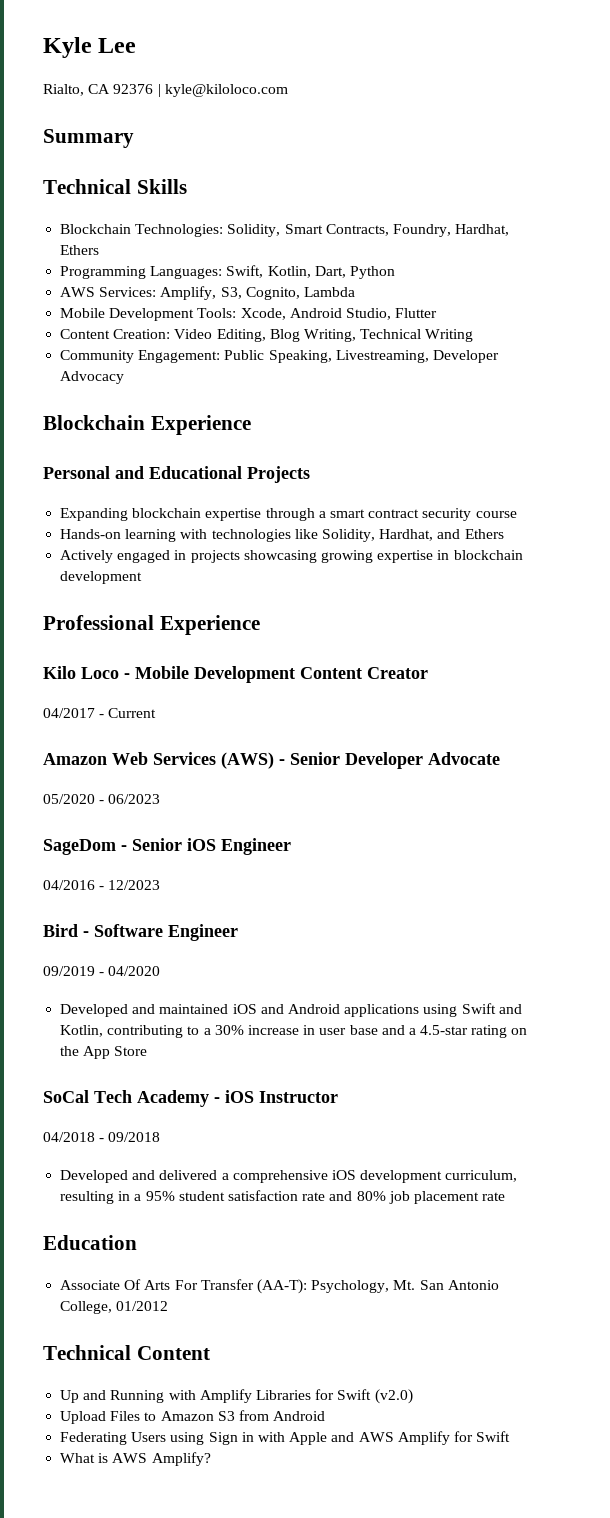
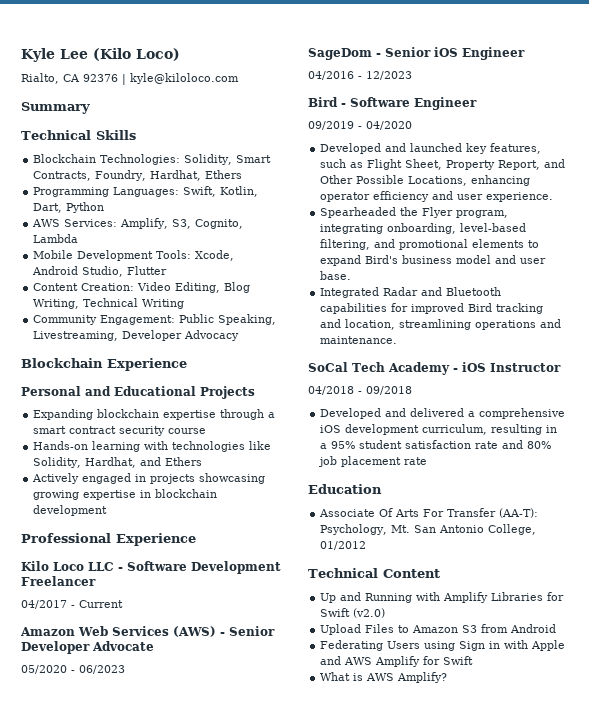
- Kyle Lee
+ Kyle Lee (Kilo Loco)
- Kilo Loco - Mobile Development Content Creator
+ Kilo Loco LLC - Software Development Freelancer
- Developed and maintained iOS and Android applications using Swift and Kotlin, contributing to a 30% increase in user base and a 4.5-star rating on the App Store
+ Developed and launched key features, such as Flight Sheet, Property Report, and Other Possible Locations, enhancing operator efficiency and user experience.
+ Spearheaded the Flyer program, integrating onboarding, level-based filtering, and promotional elements to expand Bird's business model and user base.
+ Integrated Radar and Bluetooth capabilities for improved Bird tracking and location, streamlining operations and maintenance.

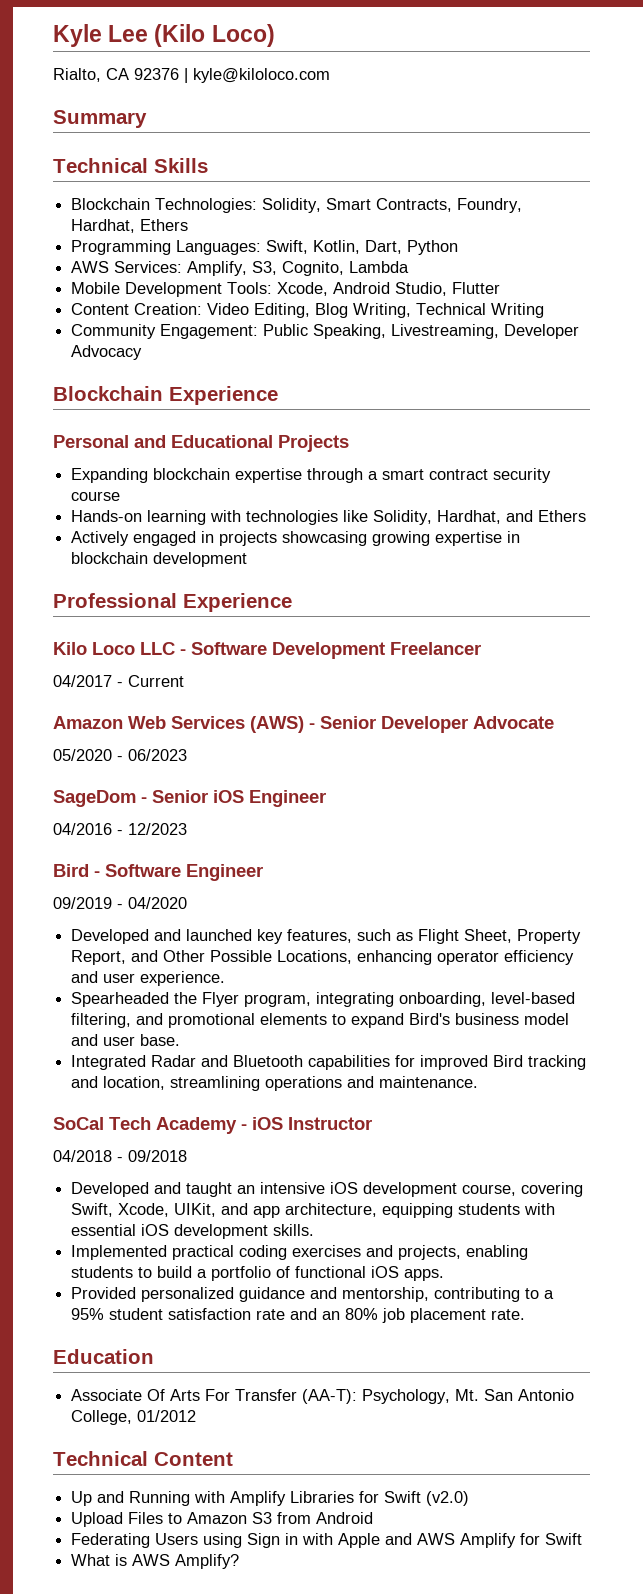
- Developed and delivered a comprehensive iOS development curriculum, resulting in a 95% student satisfaction rate and 80% job placement rate
+ Developed and taught an intensive iOS development course, covering Swift, Xcode, UIKit, and app architecture, equipping students with essential iOS development skills.
+ Implemented practical coding exercises and projects, enabling students to build a portfolio of functional iOS apps.
+ Provided personalized guidance and mentorship, contributing to a 95% student satisfaction rate and an 80% job placement rate.

